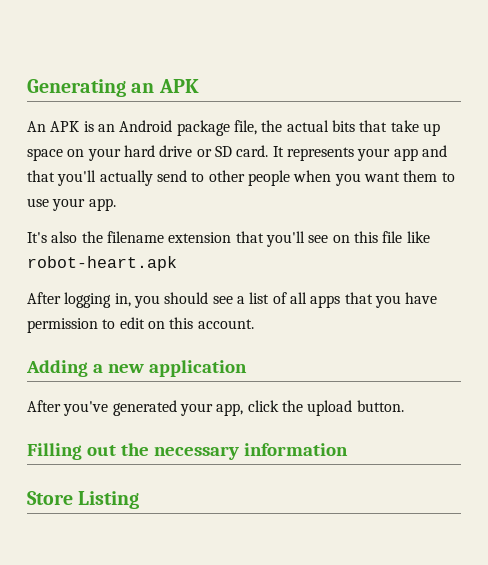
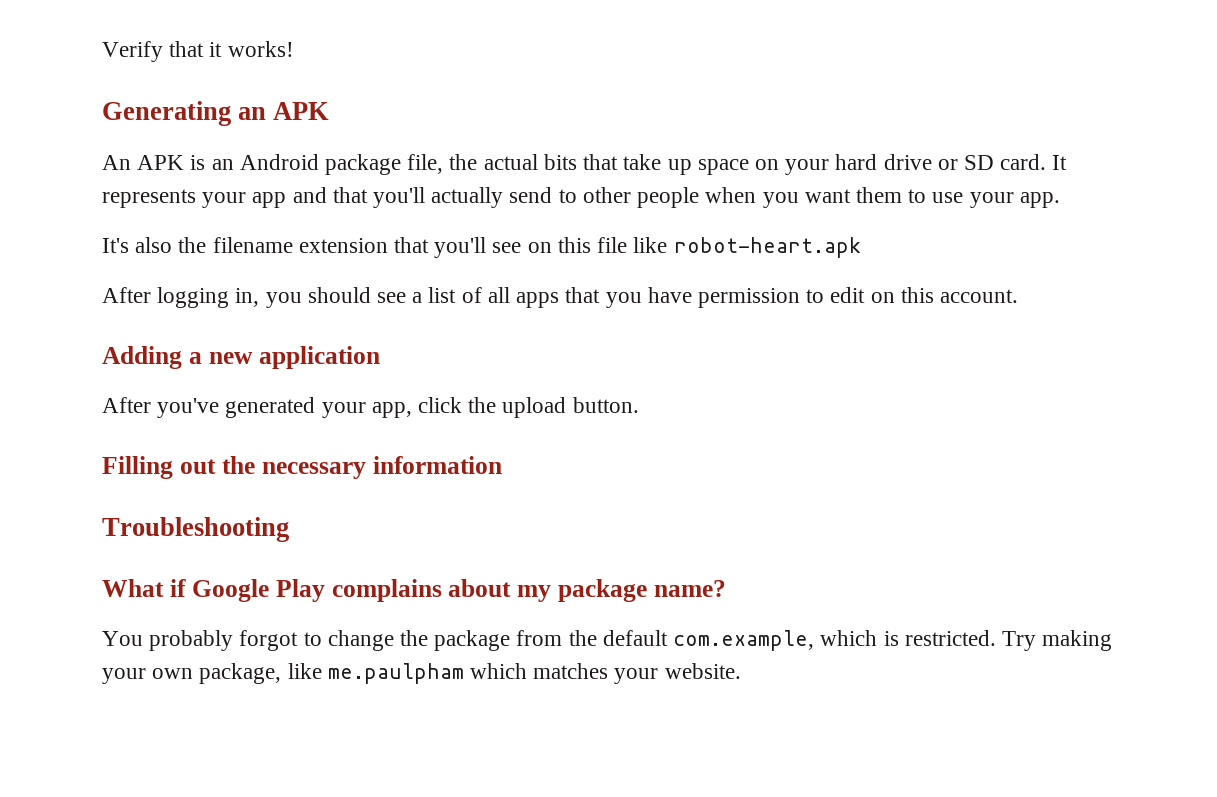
+ Verify that it works!
- Store Listing
+ Troubleshooting
+ What if Google Play complains about my package name?
+ You probably forgot to change the package from the default com.example, which is restricted. Try making your own package, like me.paulpham which matches your website.

